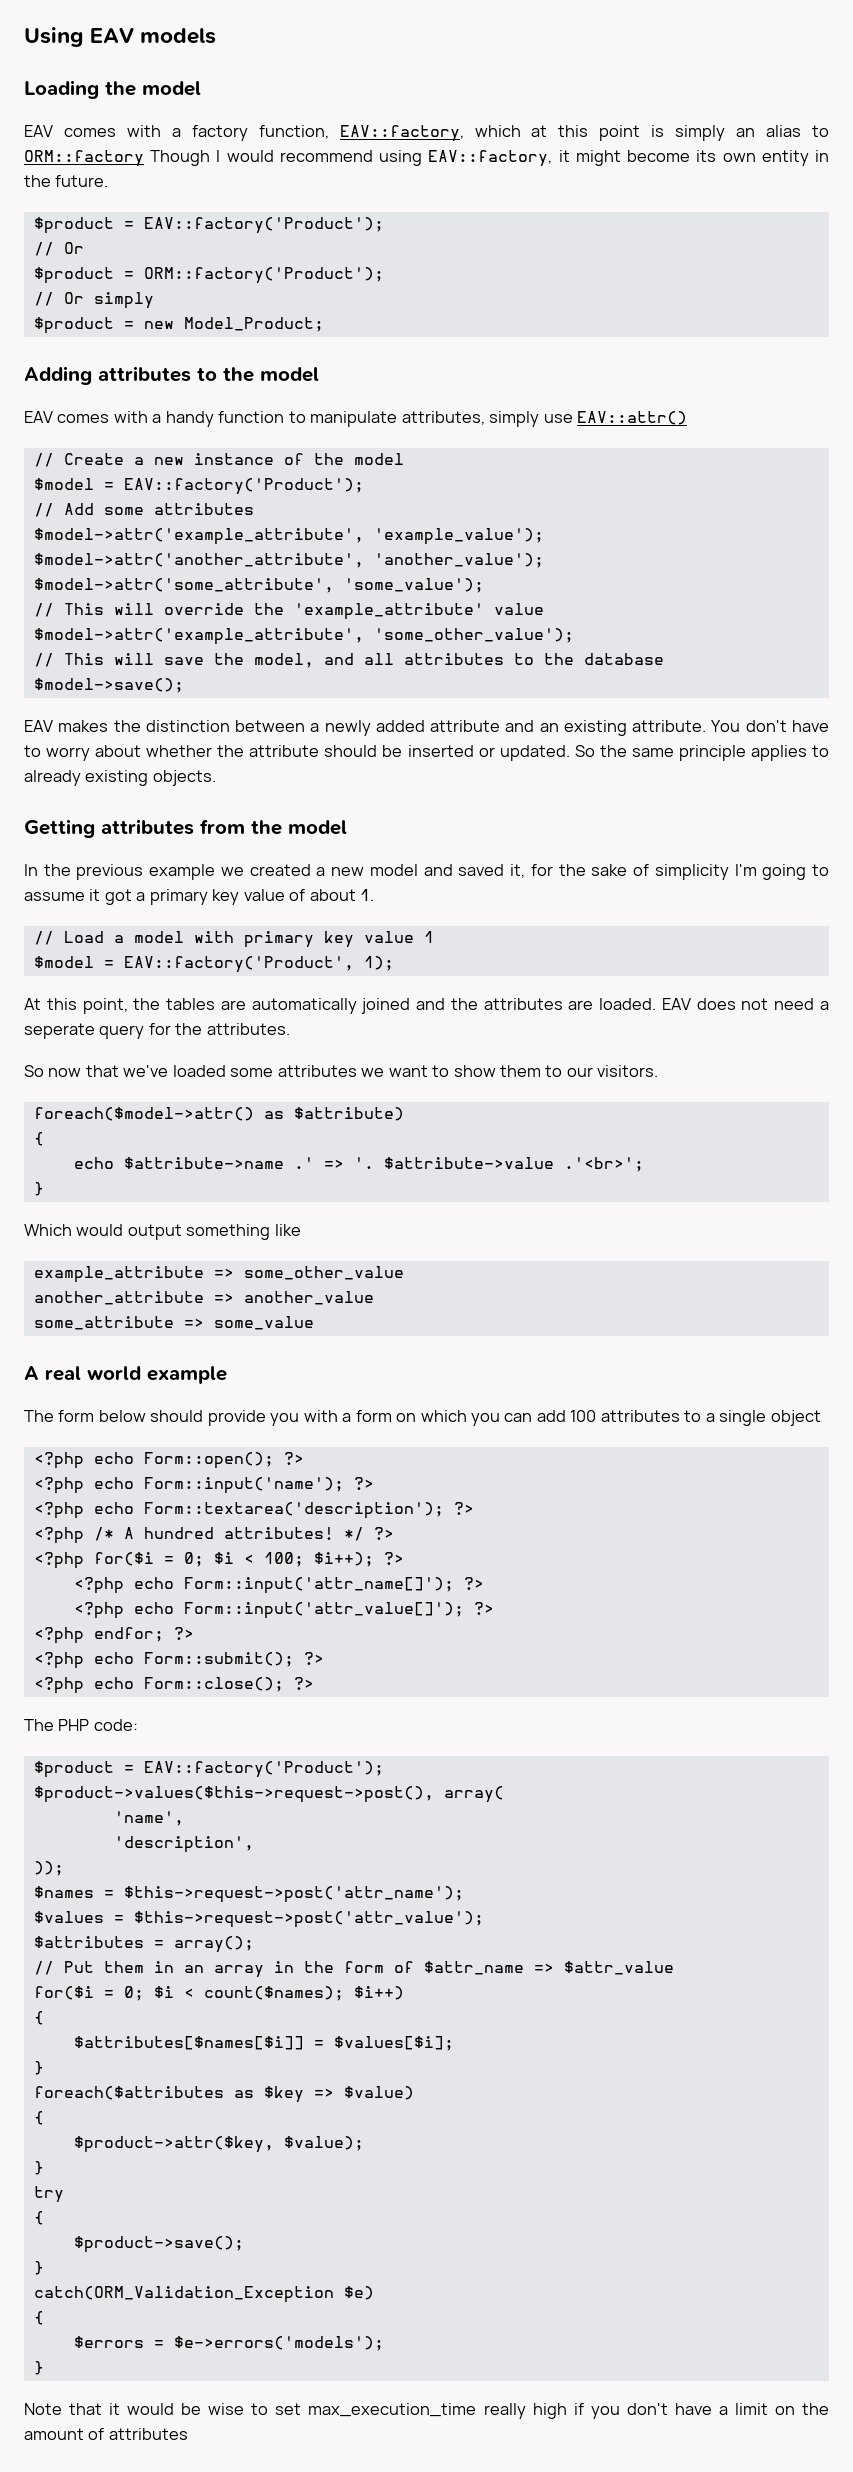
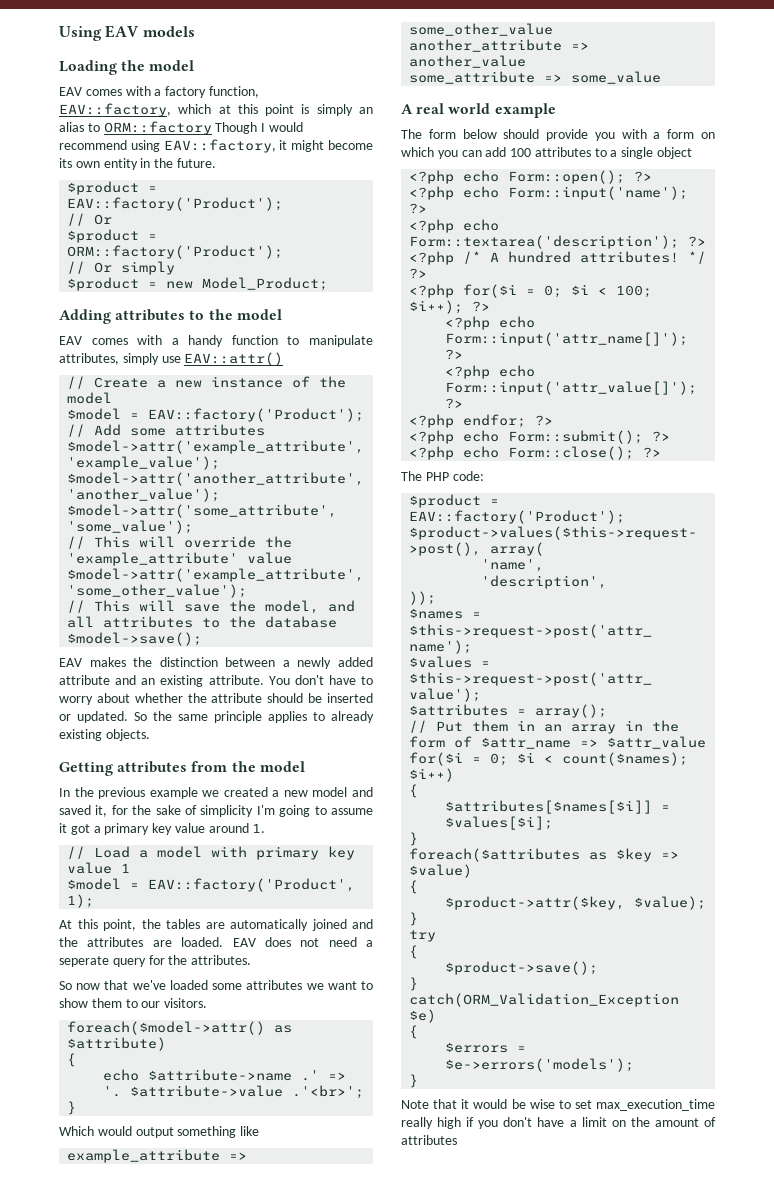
- In the previous example we created a new model and saved it, for the sake of simplicity I'm going to assume it got a primary key value of about 1.
+ In the previous example we created a new model and saved it, for the sake of simplicity I'm going to assume it got a primary key value around 1.

